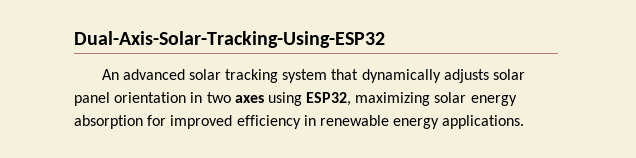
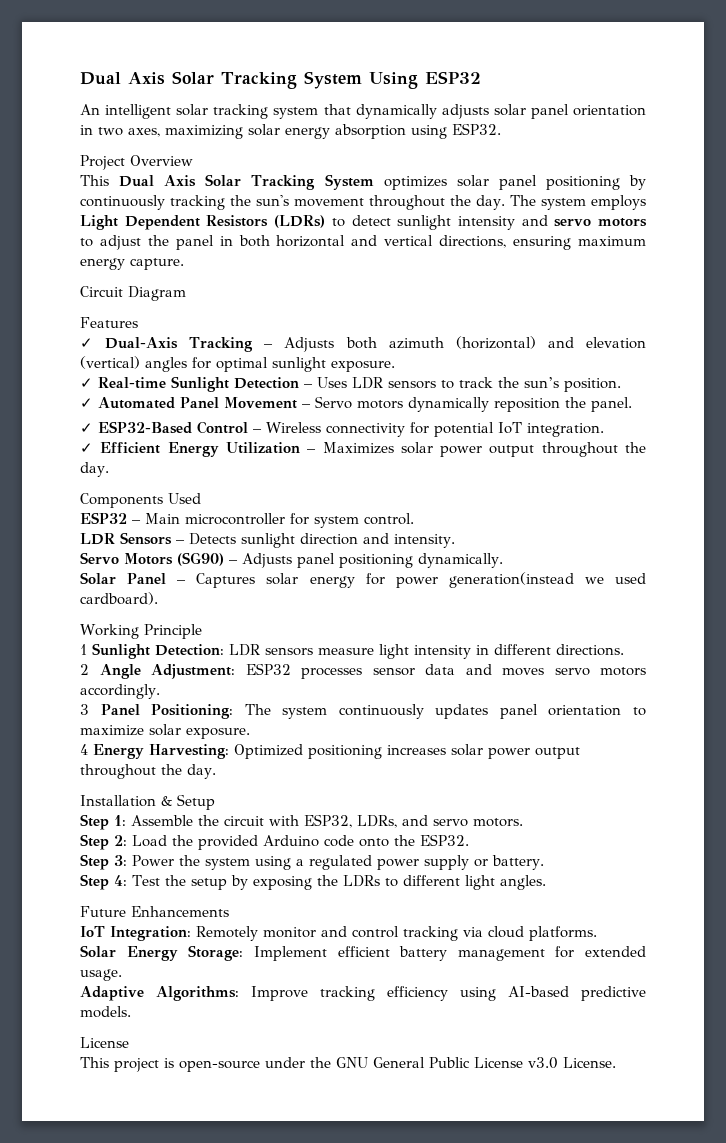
- Dual-Axis-Solar-Tracking-Using-ESP32
+ Dual Axis Solar Tracking System Using ESP32
- An advanced solar tracking system that dynamically adjusts solar panel orientation in two axes using ESP32, maximizing solar energy absorption for improved efficiency in renewable energy applications.
+ An intelligent solar tracking system that dynamically adjusts solar panel orientation in two axes, maximizing solar energy absorption using ESP32.
+ Project Overview
+ This Dual Axis Solar Tracking System optimizes solar panel positioning by continuously tracking the sun's movement throughout the day. The system employs Light Dependent Resistors (LDRs) to detect sunlight intensity and servo motors to adjust the panel in both horizontal and vertical directions, ensuring maximum energy capture.
+ Circuit Diagram
+ Features
+ ✓ Dual-Axis Tracking – Adjusts both azimuth (horizontal) and elevation (vertical) angles for optimal sunlight exposure.
+ ✓ Real-time Sunlight Detection – Uses LDR sensors to track the sun’s position.
+ ✓ Automated Panel Movement – Servo motors dynamically reposition the panel.
+ ✓ ESP32-Based Control – Wireless connectivity for potential IoT integration.
+ ✓ Efficient Energy Utilization – Maximizes solar power output throughout the day.
+ Components Used
+ ESP32 – Main microcontroller for system control.
+ LDR Sensors – Detects sunlight direction and intensity.
+ Servo Motors (SG90) – Adjusts panel positioning dynamically.
+ Solar Panel – Captures solar energy for power generation(instead we used cardboard).
+ Working Principle
+ 1 Sunlight Detection: LDR sensors measure light intensity in different directions.
+ 2 Angle Adjustment: ESP32 processes sensor data and moves servo motors accordingly.
+ 3 Panel Positioning: The system continuously updates panel orientation to maximize solar exposure.
+ 4 Energy Harvesting: Optimized positioning increases solar power output throughout the day.
+ Installation & Setup
+ Step 1: Assemble the circuit with ESP32, LDRs, and servo motors.
+ Step 2: Load the provided Arduino code onto the ESP32.
+ Step 3: Power the system using a regulated power supply or battery.
+ Step 4: Test the setup by exposing the LDRs to different light angles.
+ Future Enhancements
+ IoT Integration: Remotely monitor and control tracking via cloud platforms.
+ Solar Energy Storage: Implement efficient battery management for extended usage.
+ Adaptive Algorithms: Improve tracking efficiency using AI-based predictive models.
+ License
+ This project is open-source under the GNU General Public License v3.0 License.

